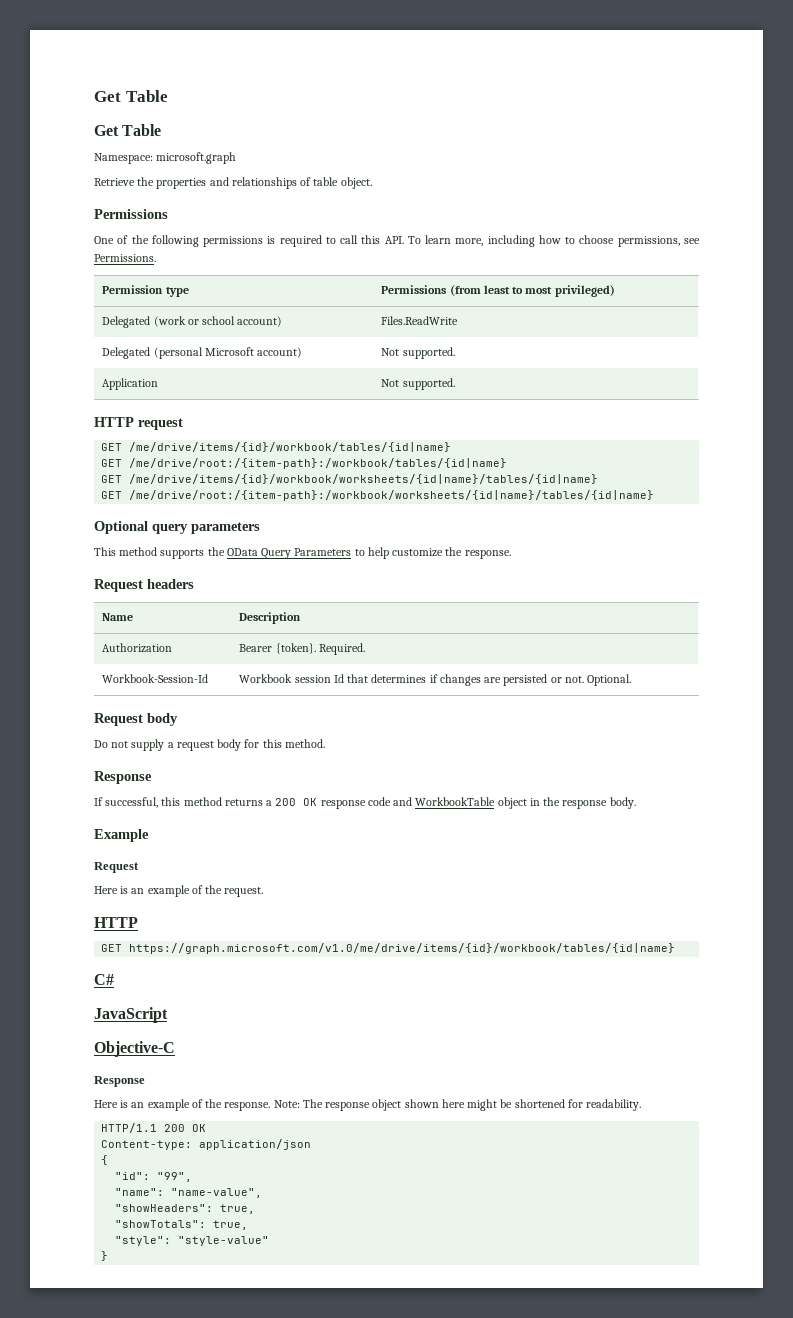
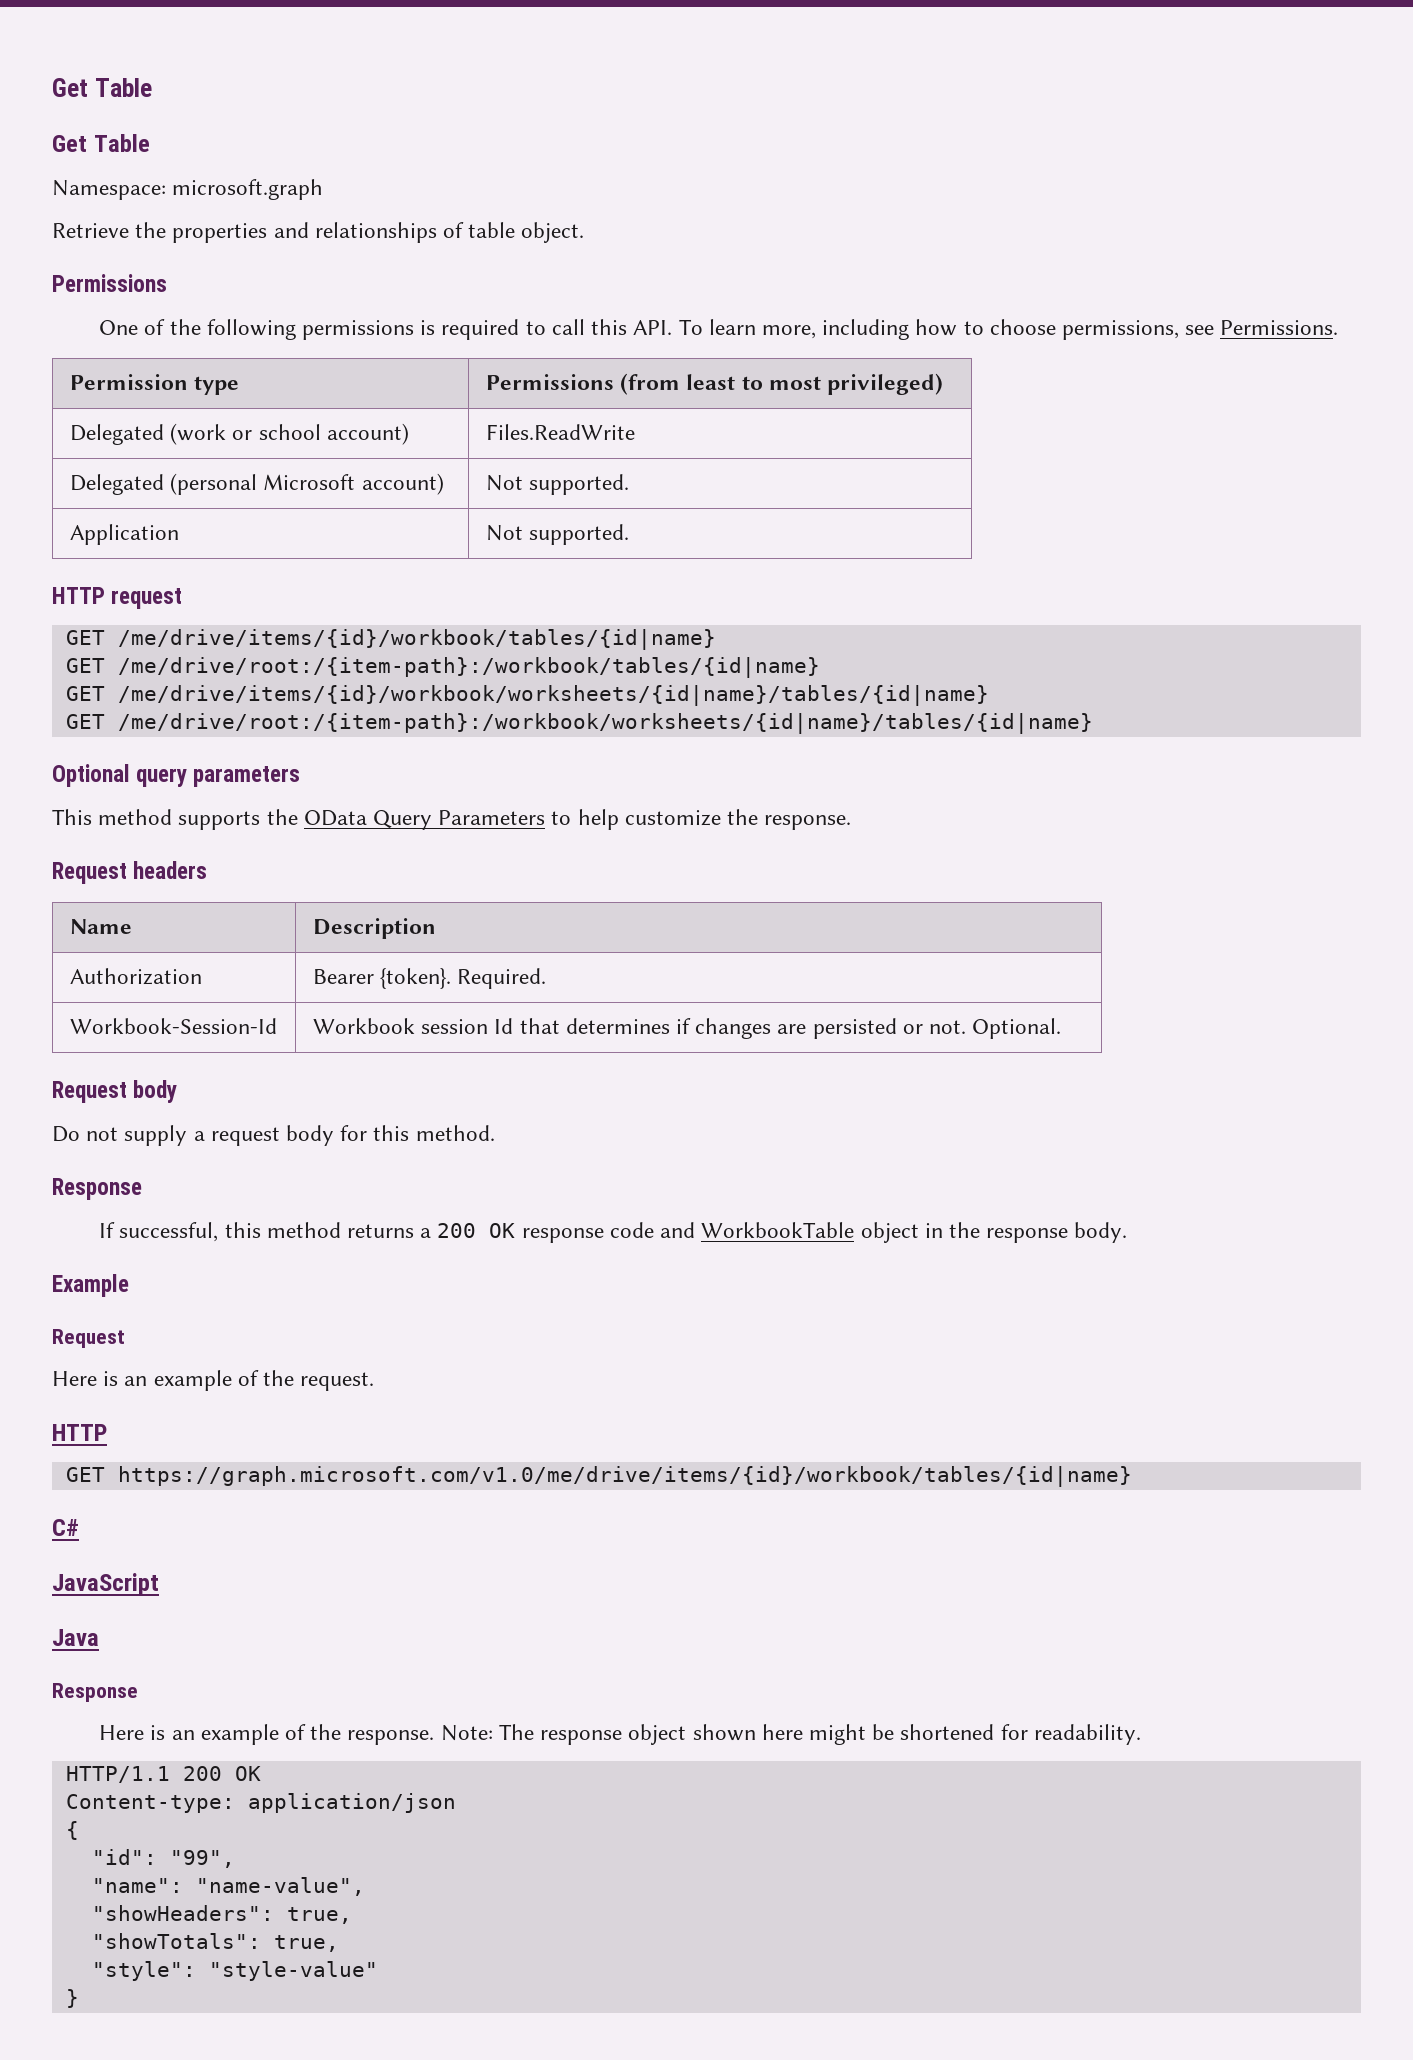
- Objective-C
+ Java

